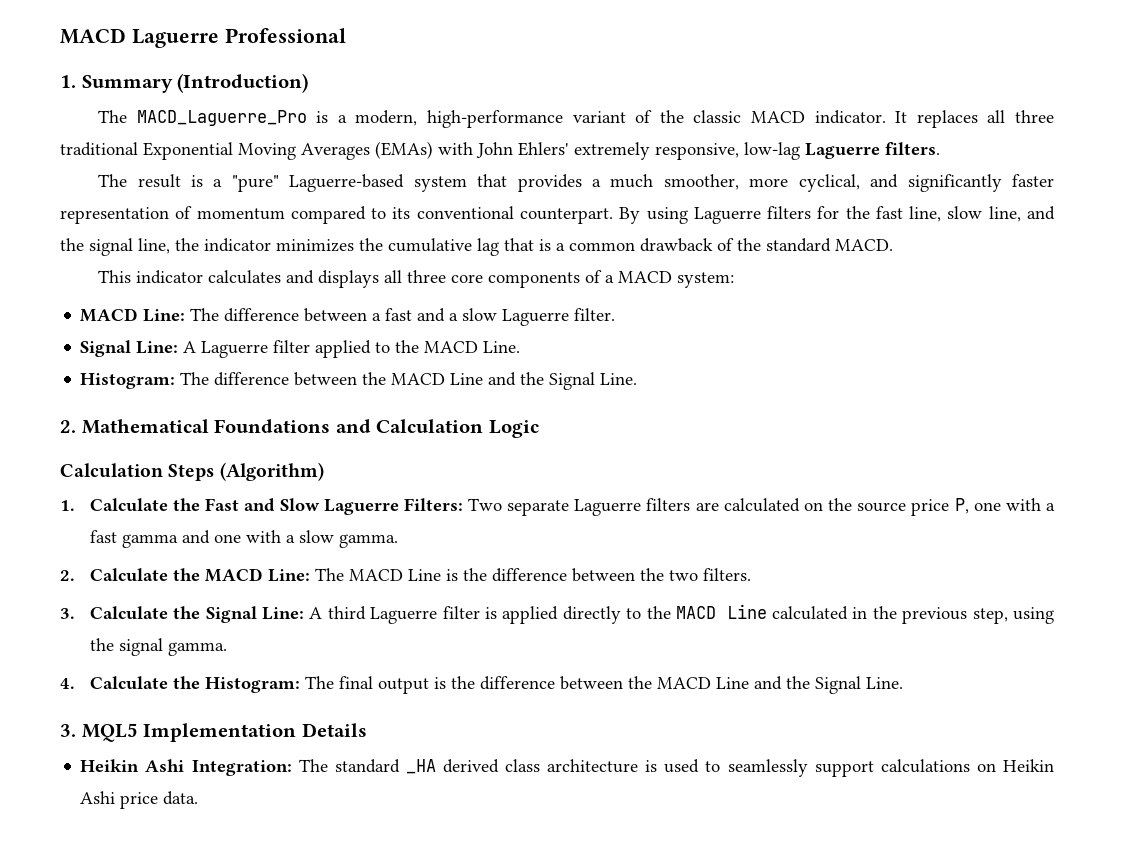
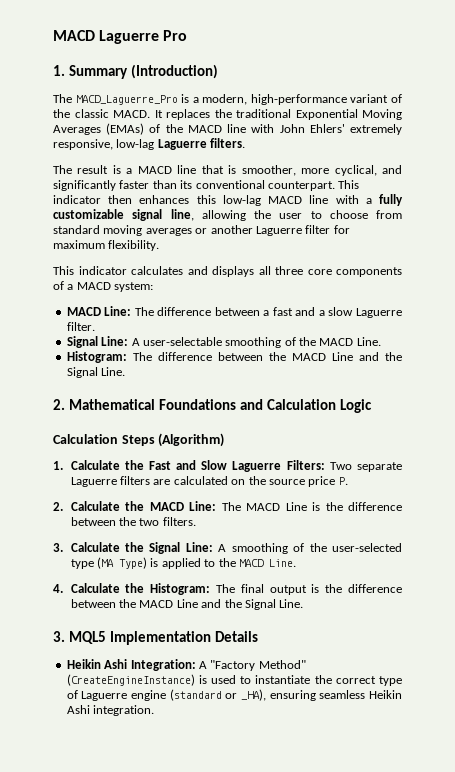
- MACD Laguerre Professional
+ MACD Laguerre Pro
- The MACD_Laguerre_Pro is a modern, high-performance variant of the classic MACD indicator. It replaces all three traditional Exponential Moving Averages (EMAs) with John Ehlers' extremely responsive, low-lag Laguerre filters.
+ The MACD_Laguerre_Pro is a modern, high-performance variant of the classic MACD. It replaces the traditional Exponential Moving Averages (EMAs) of the MACD line with John Ehlers' extremely responsive, low-lag Laguerre filters.
- The result is a "pure" Laguerre-based system that provides a much smoother, more cyclical, and significantly faster representation of momentum compared to its conventional counterpart. By using Laguerre filters for the fast line, slow line, and the signal line, the indicator minimizes the cumulative lag that is a common drawback of the standard MACD.
+ The result is a MACD line that is smoother, more cyclical, and significantly faster than its conventional counterpart. This indicator then enhances this low-lag MACD line with a fully customizable signal line, allowing the user to choose from standard moving averages or another Laguerre filter for maximum flexibility.
- Signal Line: A Laguerre filter applied to the MACD Line.
+ Signal Line: A user-selectable smoothing of the MACD Line.
- 1. Calculate the Fast and Slow Laguerre Filters: Two separate Laguerre filters are calculated on the source price P, one with a fast gamma and one with a slow gamma.
+ 1. Calculate the Fast and Slow Laguerre Filters: Two separate Laguerre filters are calculated on the source price P.
- 3. Calculate the Signal Line: A third Laguerre filter is applied directly to the MACD Line calculated in the previous step, using the signal gamma.
+ 3. Calculate the Signal Line: A smoothing of the user-selected type (MA Type) is applied to the MACD Line.
- Heikin Ashi Integration: The standard _HA derived class architecture is used to seamlessly support calculations on Heikin Ashi price data.
+ Heikin Ashi Integration: A "Factory Method" (CreateEngineInstance) is used to instantiate the correct type of Laguerre engine (standard or _HA), ensuring seamless Heikin Ashi integration.

